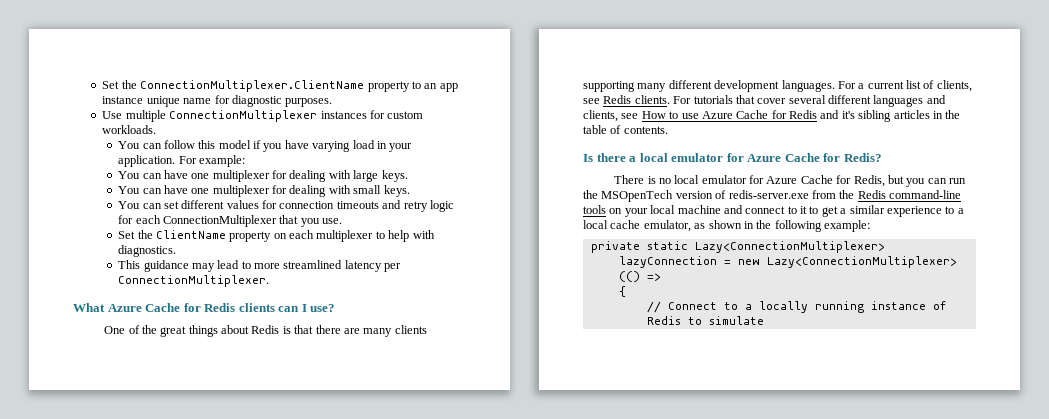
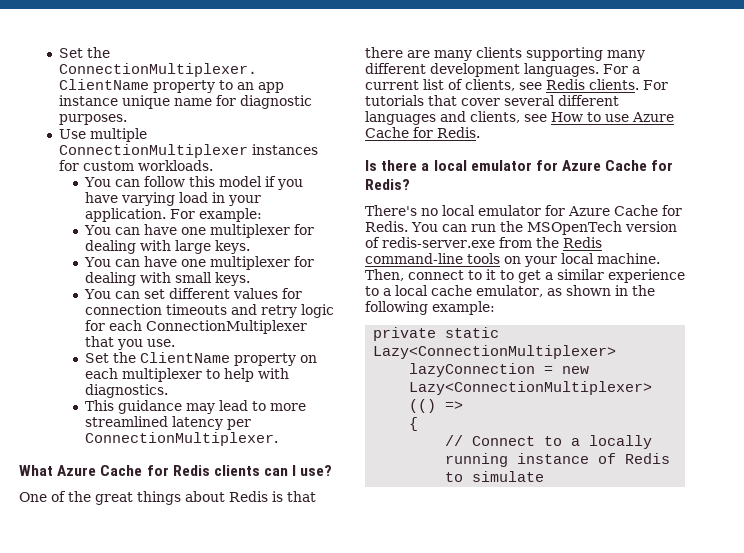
- For tutorials that cover several different languages and clients, see How to use Azure Cache for Redis and it's sibling articles in the table of contents.
+ For tutorials that cover several different languages and clients, see How to use Azure Cache for Redis.
- There is no local emulator for Azure Cache for Redis, but you can run the MSOpenTech version of redis-server.exe from the Redis command-line tools on your local machine and connect to it to get a similar experience to a local cache emulator, as shown in the following example:
+ There's no local emulator for Azure Cache for Redis. You can run the MSOpenTech version of redis-server.exe from the Redis command-line tools on your local machine. Then, connect to it to get a similar experience to a local cache emulator, as shown in the following example:

